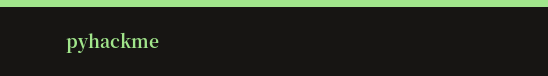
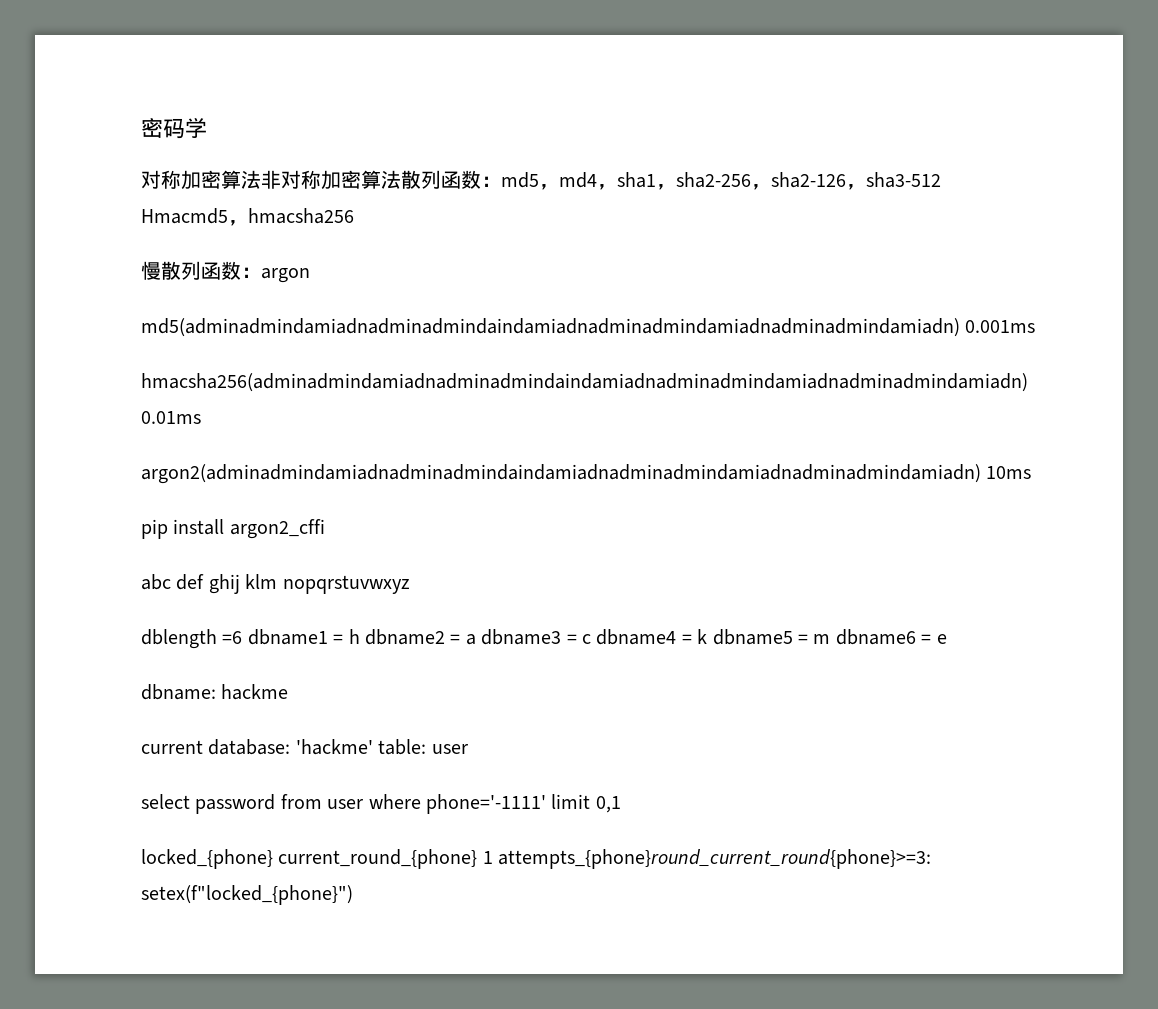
- pyhackme
+ 密码学
+ 对称加密算法非对称加密算法散列函数：md5，md4，sha1，sha2-256，sha2-126，sha3-512 Hmacmd5，hmacsha256
+ 慢散列函数：argon
+ md5(adminadmindamiadnadminadmindaindamiadnadminadmindamiadnadminadmindamiadn) 0.001ms
+ hmacsha256(adminadmindamiadnadminadmindaindamiadnadminadmindamiadnadminadmindamiadn) 0.01ms
+ argon2(adminadmindamiadnadminadmindaindamiadnadminadmindamiadnadminadmindamiadn) 10ms
+ pip install argon2_cffi
+ abc def ghij klm nopqrstuvwxyz
+ dblength =6 dbname1 = h dbname2 = a dbname3 = c dbname4 = k dbname5 = m dbname6 = e
+ dbname: hackme
+ current database: 'hackme' table: user
+ select password from user where phone='-1111' limit 0,1
+ locked_{phone} current_round_{phone} 1 attempts_{phone}round_current_round{phone}>=3: setex(f"locked_{phone}")

